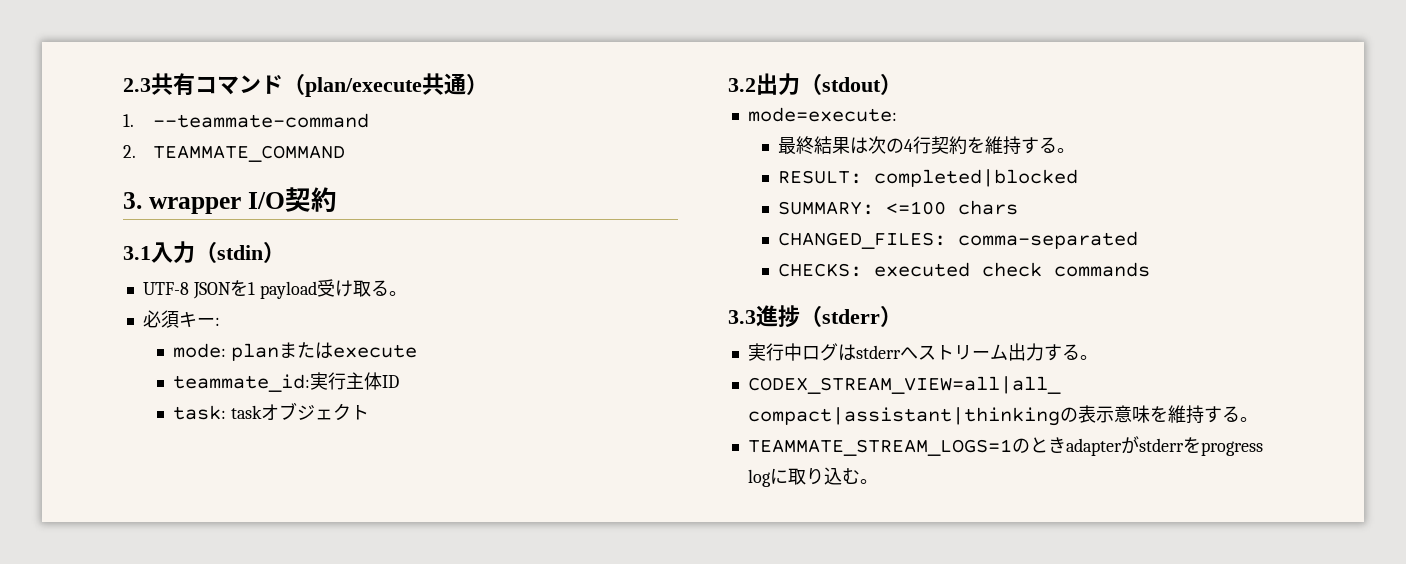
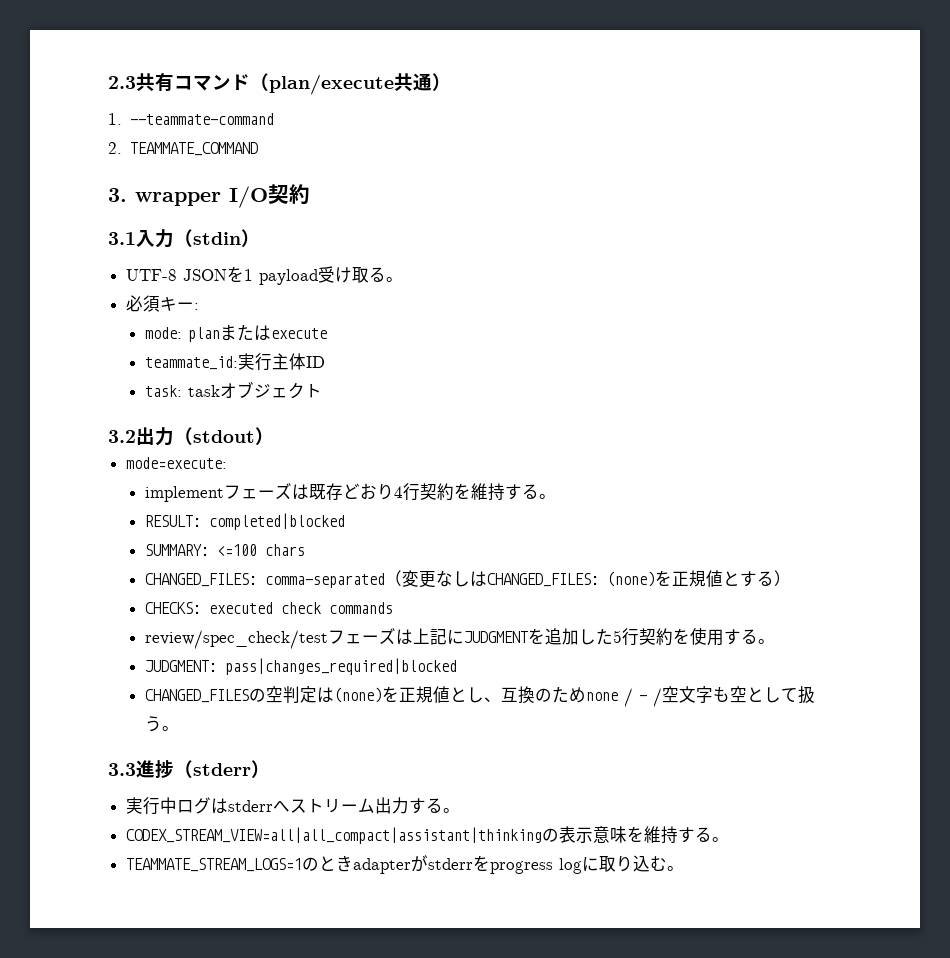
- 最終結果は次の4行契約を維持する。
+ implementフェーズは既存どおり4行契約を維持する。
- CHANGED_FILES: comma-separated
+ CHANGED_FILES: comma-separated（変更なしはCHANGED_FILES: (none)を正規値とする）
  CHECKS: executed check commands
+ review/spec_check/testフェーズは上記にJUDGMENTを追加した5行契約を使用する。
+ JUDGMENT: pass|changes_required|blocked
+ CHANGED_FILESの空判定は(none)を正規値とし、互換のためnone / - /空文字も空として扱う。

